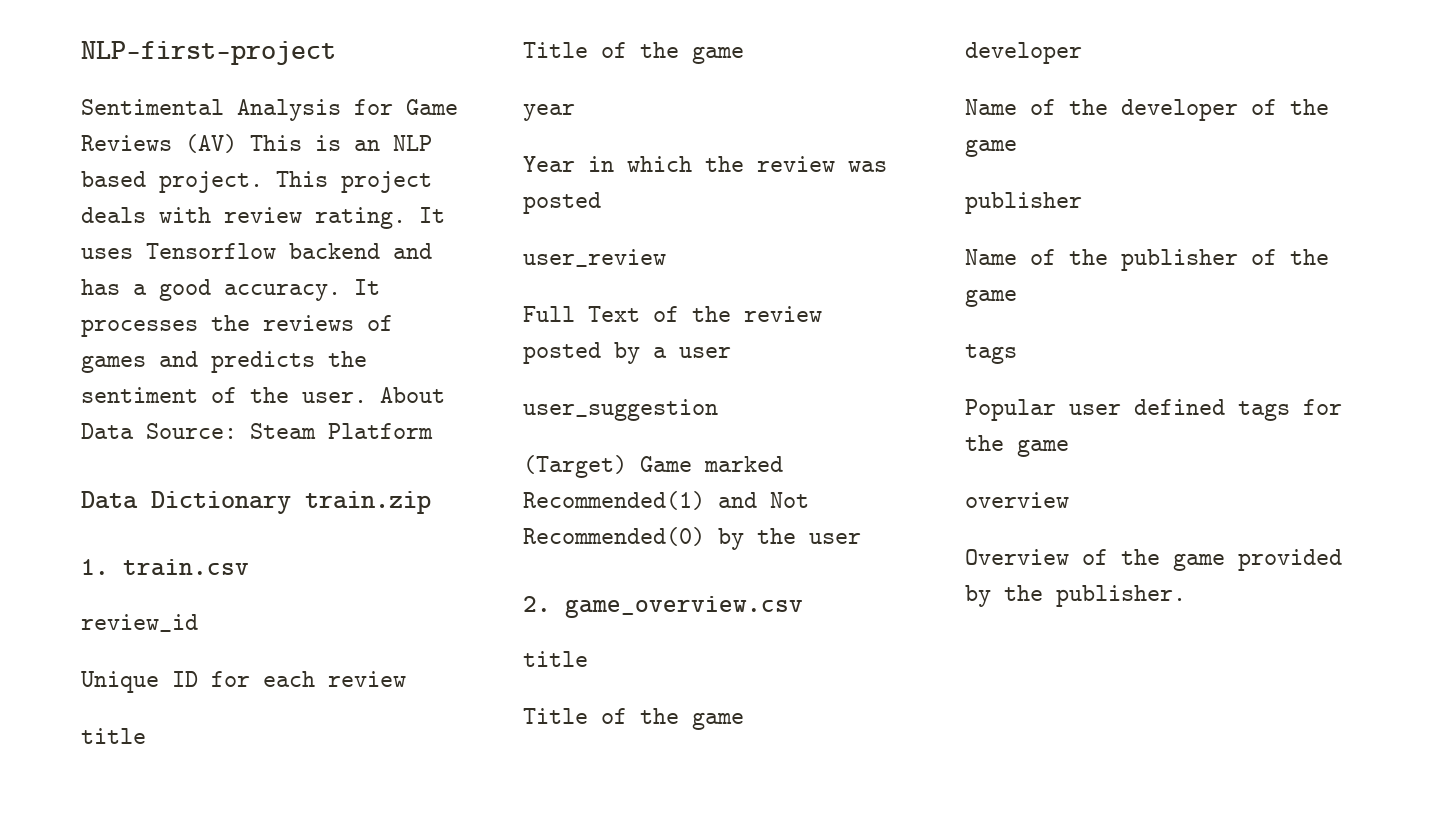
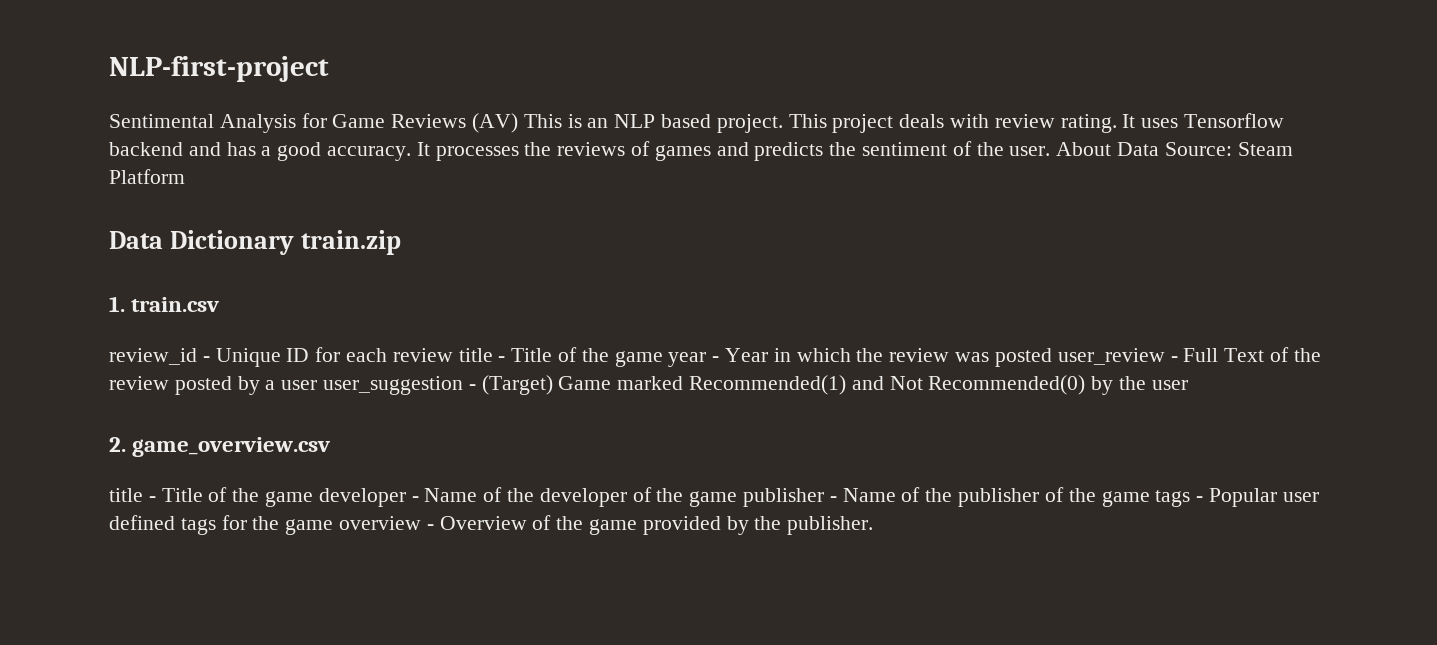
- review_id
- Unique ID for each review
- title
- Title of the game
- year
- Year in which the review was posted
- user_review
- Full Text of the review posted by a user
- user_suggestion
- (Target) Game marked Recommended(1) and Not Recommended(0) by the user
+ review_id - Unique ID for each review title - Title of the game year - Year in which the review was posted user_review - Full Text of the review posted by a user user_suggestion - (Target) Game marked Recommended(1) and Not Recommended(0) by the user
  2. game_overview.csv
- title
- Title of the game
- developer
- Name of the developer of the game
- publisher
- Name of the publisher of the game
- tags
- Popular user defined tags for the game
- overview
- Overview of the game provided by the publisher.
+ title - Title of the game developer - Name of the developer of the game publisher - Name of the publisher of the game tags - Popular user defined tags for the game overview - Overview of the game provided by the publisher.

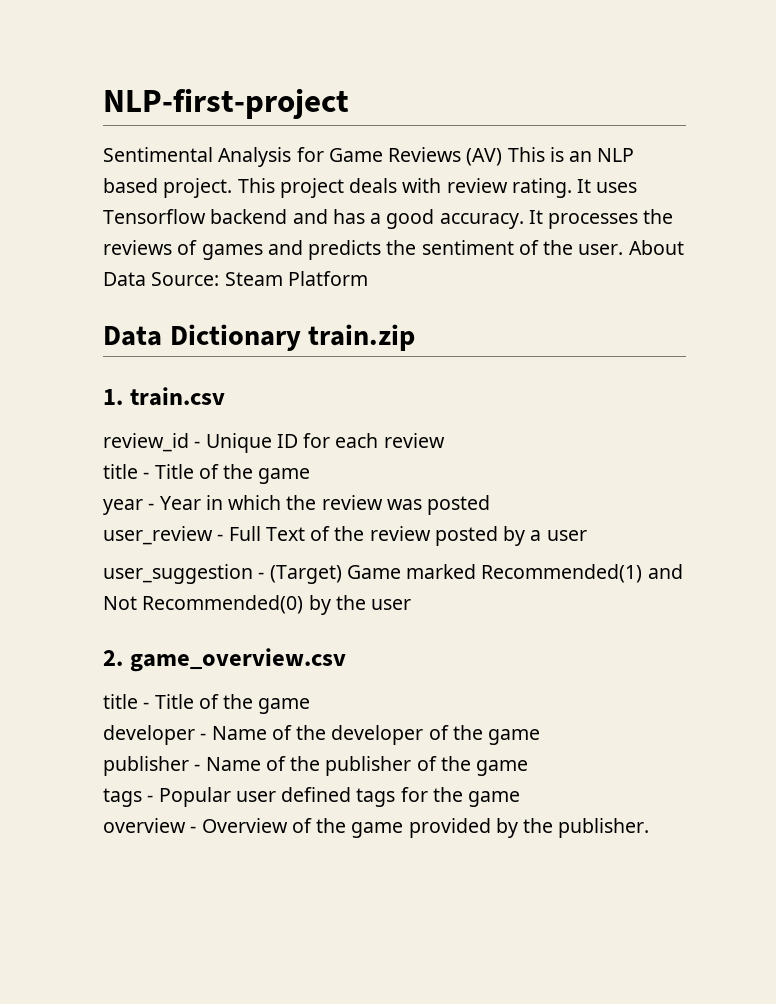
- review_id - Unique ID for each review title - Title of the game year - Year in which the review was posted user_review - Full Text of the review posted by a user user_suggestion - (Target) Game marked Recommended(1) and Not Recommended(0) by the user
+ review_id - Unique ID for each review
+ title - Title of the game
+ year - Year in which the review was posted
+ user_review - Full Text of the review posted by a user
+ user_suggestion - (Target) Game marked Recommended(1) and Not Recommended(0) by the user
  2. game_overview.csv
- title - Title of the game developer - Name of the developer of the game publisher - Name of the publisher of the game tags - Popular user defined tags for the game overview - Overview of the game provided by the publisher.
+ title - Title of the game
+ developer - Name of the developer of the game
+ publisher - Name of the publisher of the game
+ tags - Popular user defined tags for the game
+ overview - Overview of the game provided by the publisher.

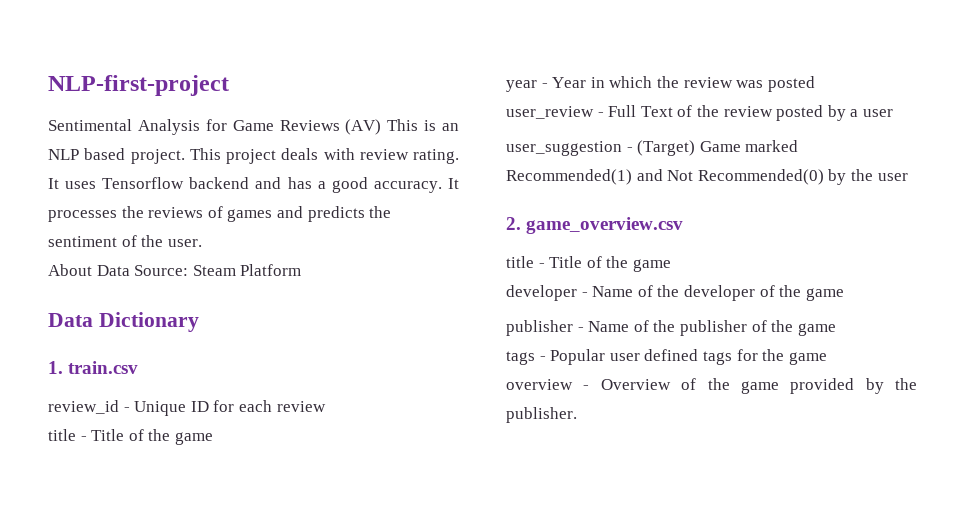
- It processes the reviews of games and predicts the sentiment of the user. About Data Source: Steam Platform
+ It processes the reviews of games and predicts the sentiment of the user.
+ About Data Source: Steam Platform
- Data Dictionary train.zip
+ Data Dictionary

